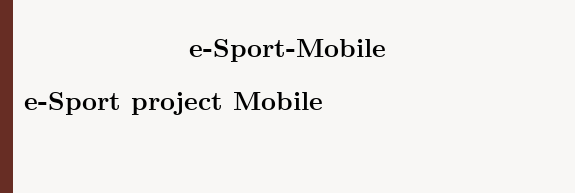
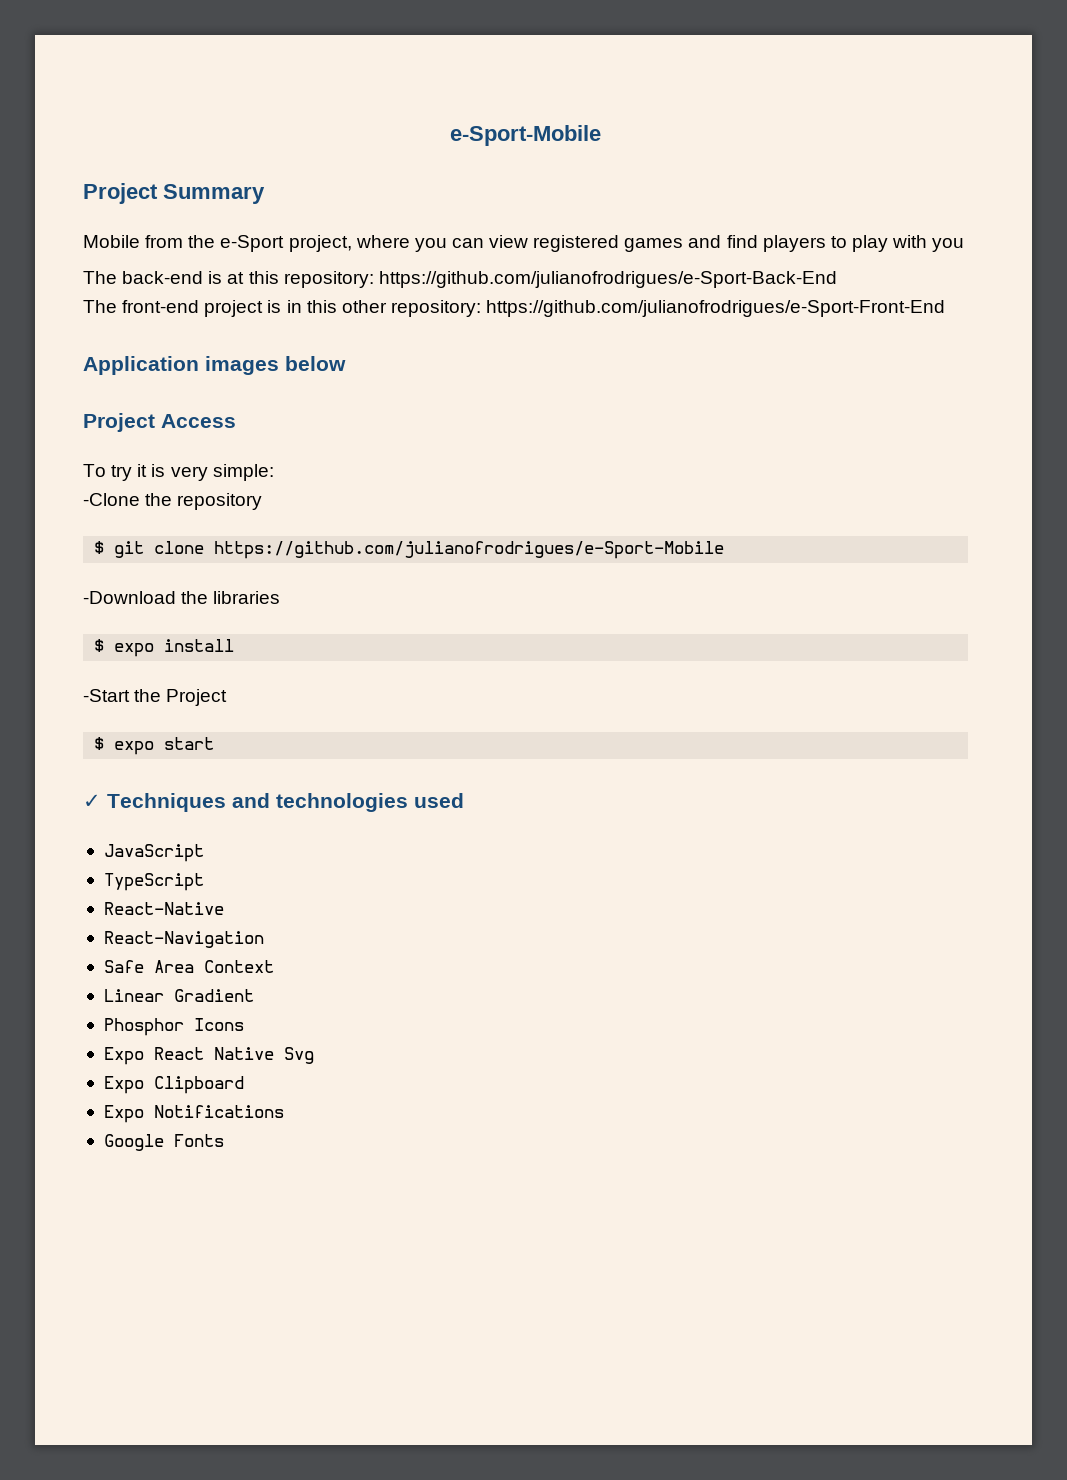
- e-Sport project Mobile
+ Project Summary
+ Mobile from the e-Sport project, where you can view registered games and find players to play with you
+ The back-end is at this repository: https://github.com/julianofrodrigues/e-Sport-Back-End
+ The front-end project is in this other repository: https://github.com/julianofrodrigues/e-Sport-Front-End
+ Application images below
+ Project Access
+ To try it is very simple:
+ -Clone the repository
+ $ git clone https://github.com/julianofrodrigues/e-Sport-Mobile
+ -Download the libraries
+ $ expo install
+ -Start the Project
+ $ expo start
+ ✓ Techniques and technologies used
+ JavaScript
+ TypeScript
+ React-Native
+ React-Navigation
+ Safe Area Context
+ Linear Gradient
+ Phosphor Icons
+ Expo React Native Svg
+ Expo Clipboard
+ Expo Notifications
+ Google Fonts

